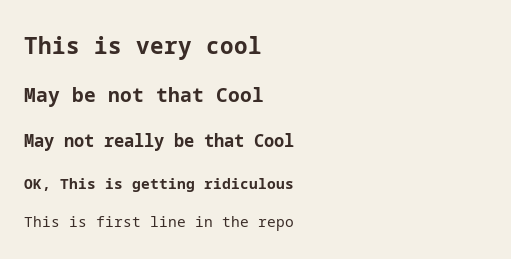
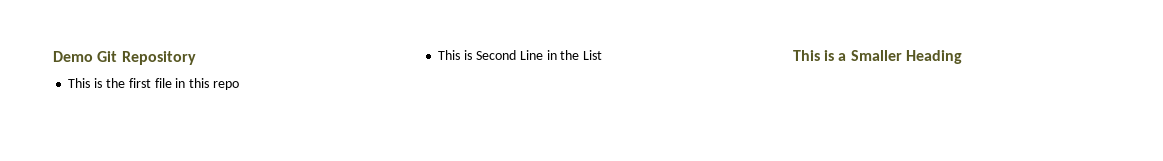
- This is very cool
- May be not that Cool
- May not really be that Cool
- OK, This is getting ridiculous
- This is first line in the repo
+ Demo Git Repository
+ This is the first file in this repo
+ This is Second Line in the List
+ This is a Smaller Heading

